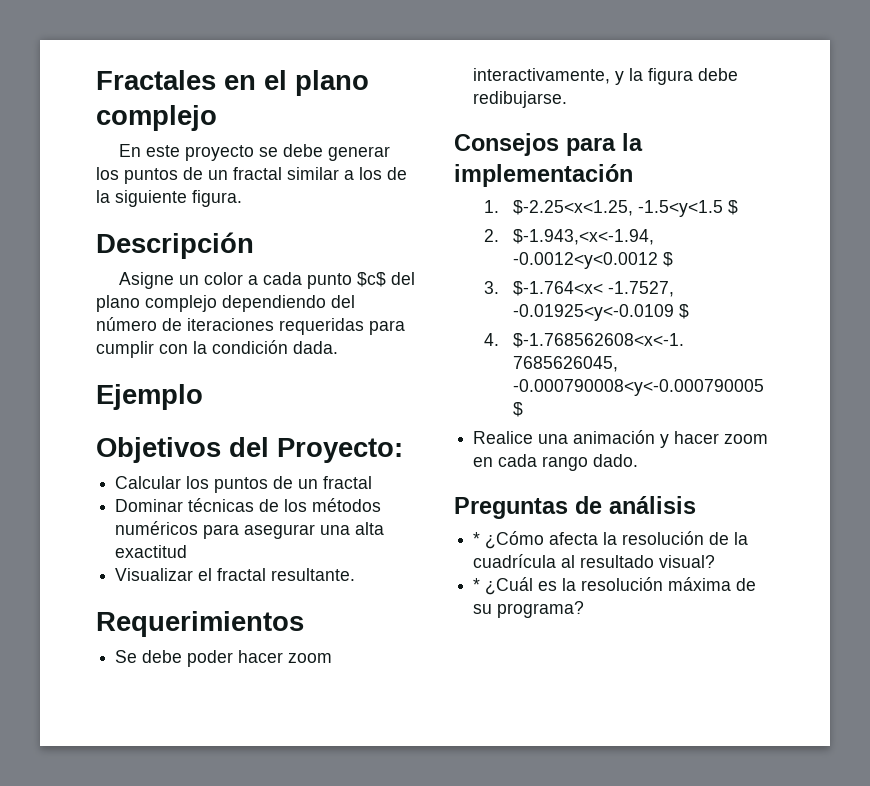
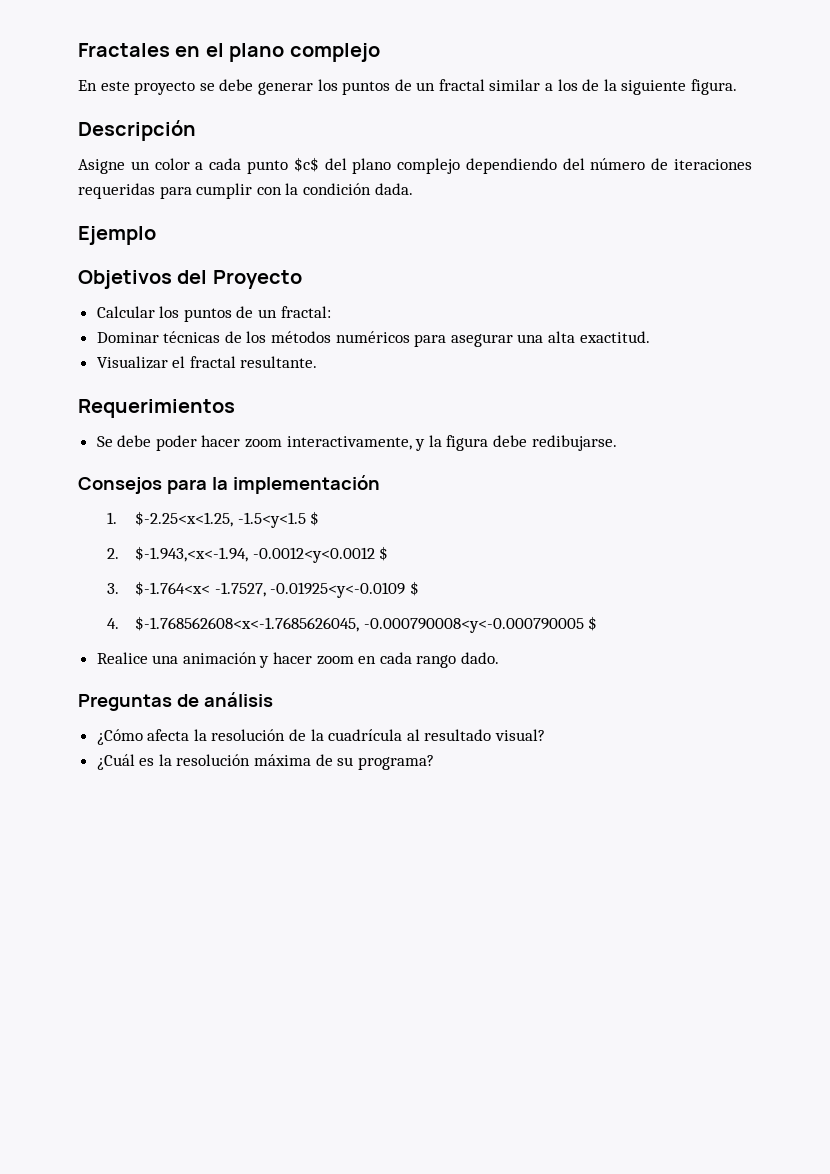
- Objetivos del Proyecto:
+ Objetivos del Proyecto
- Calcular los puntos de un fractal
+ Calcular los puntos de un fractal:
- Dominar técnicas de los métodos numéricos para asegurar una alta exactitud
+ Dominar técnicas de los métodos numéricos para asegurar una alta exactitud.
- * ¿Cómo afecta la resolución de la cuadrícula al resultado visual?
+ ¿Cómo afecta la resolución de la cuadrícula al resultado visual?
- * ¿Cuál es la resolución máxima de su programa?
+ ¿Cuál es la resolución máxima de su programa?

